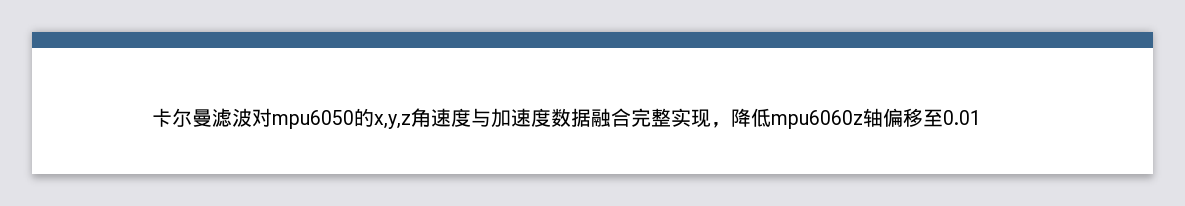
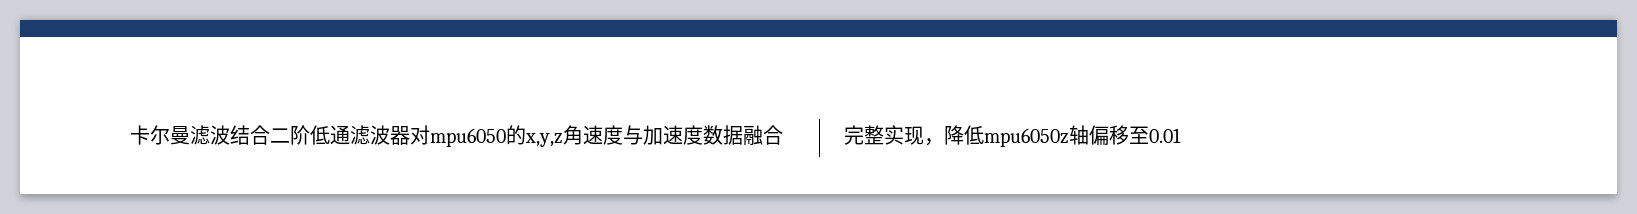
- 卡尔曼滤波对mpu6050的x,y,z角速度与加速度数据融合完整实现，降低mpu6060z轴偏移至0.01
+ 卡尔曼滤波结合二阶低通滤波器对mpu6050的x,y,z角速度与加速度数据融合完整实现，降低mpu6050z轴偏移至0.01

